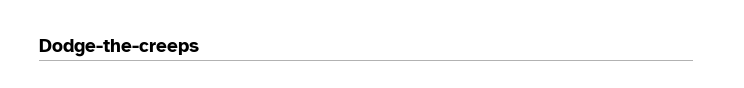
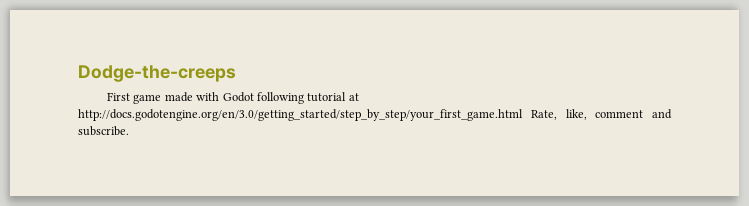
+ First game made with Godot following tutorial at http://docs.godotengine.org/en/3.0/getting_started/step_by_step/your_first_game.html Rate, like, comment and subscribe.

